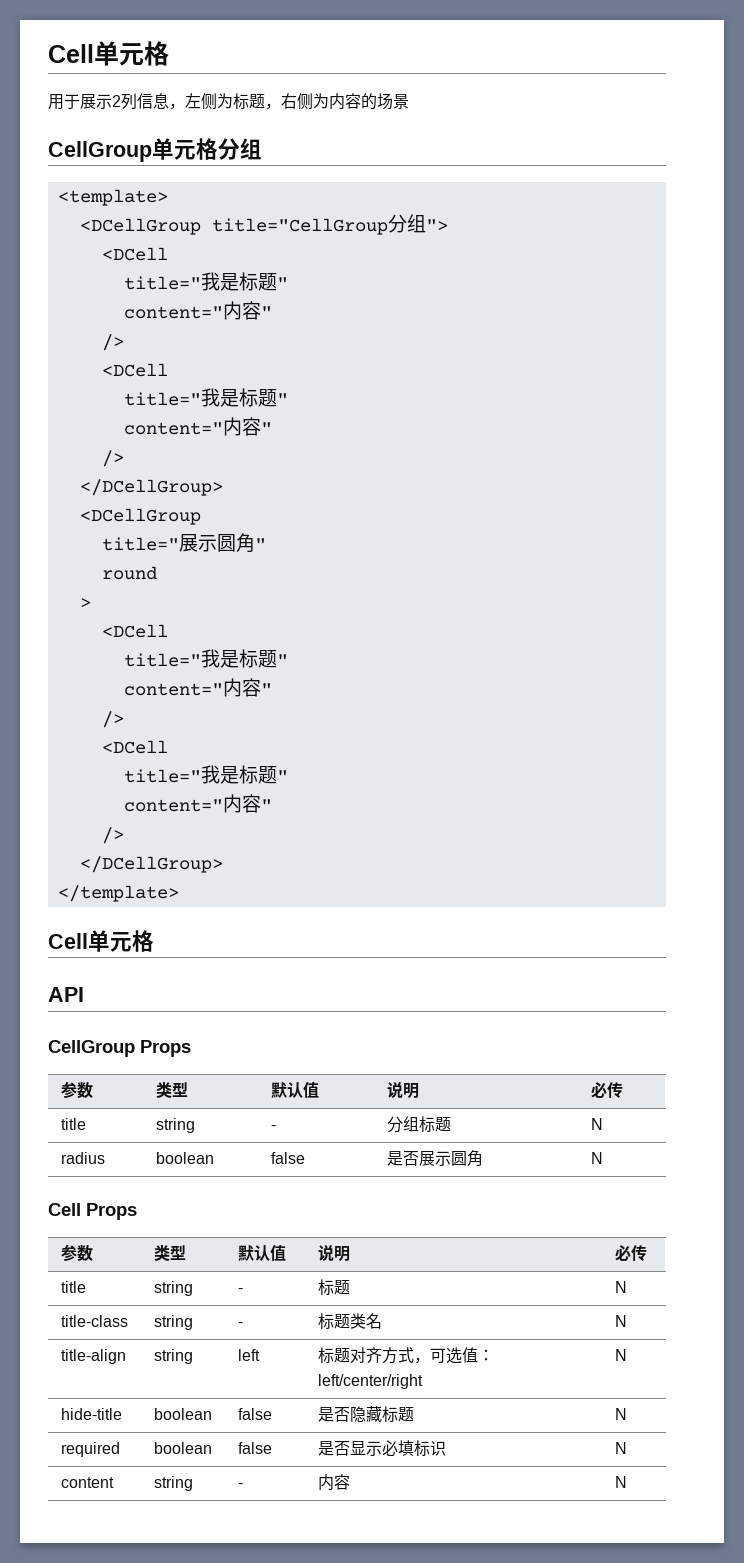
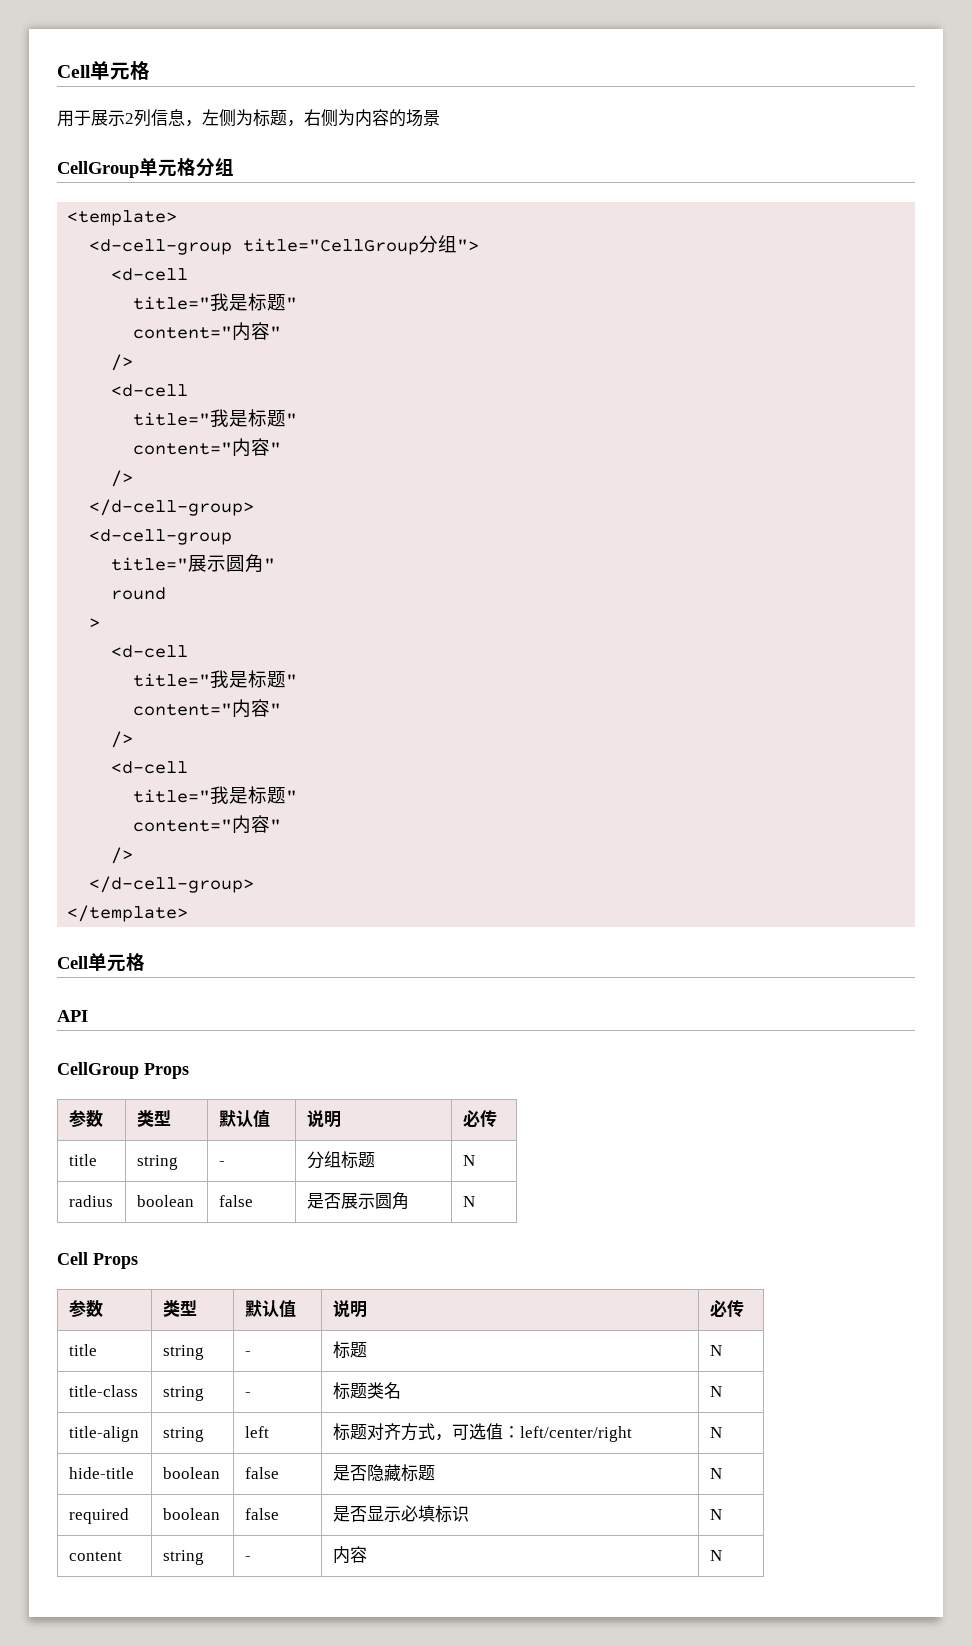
- <DCellGroup title="CellGroup分组">
- <DCell
+ <d-cell-group title="CellGroup分组">
+ <d-cell
  title="我是标题"
  content="内容"
  />
- <DCell
+ <d-cell
  title="我是标题"
  content="内容"
  />
- </DCellGroup>
- <DCellGroup
+ </d-cell-group>
+ <d-cell-group
  >
- <DCell
+ <d-cell
  title="我是标题"
  content="内容"
  />
- <DCell
+ <d-cell
  title="我是标题"
  content="内容"
  />
- </DCellGroup>
+ </d-cell-group>

